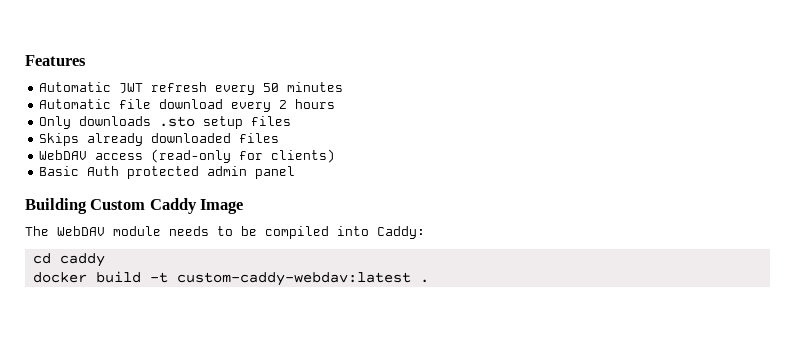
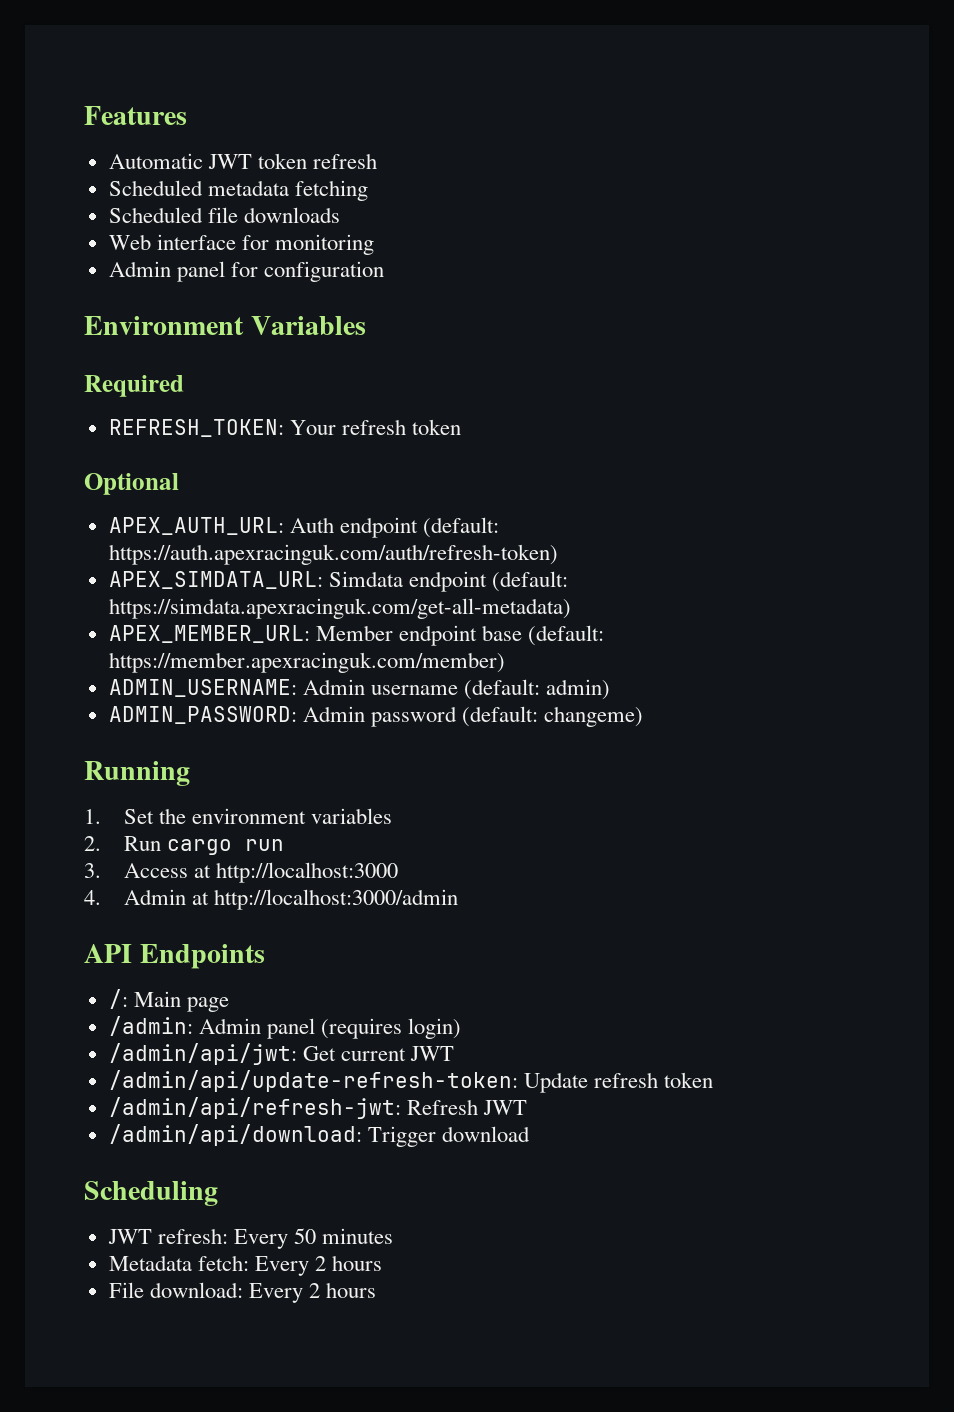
- Automatic JWT refresh every 50 minutes
- Automatic file download every 2 hours
- Only downloads .sto setup files
- Skips already downloaded files
- WebDAV access (read-only for clients)
- Basic Auth protected admin panel
- Building Custom Caddy Image
- The WebDAV module needs to be compiled into Caddy:
- cd caddy
- docker build -t custom-caddy-webdav:latest .
+ Automatic JWT token refresh
+ Scheduled metadata fetching
+ Scheduled file downloads
+ Web interface for monitoring
+ Admin panel for configuration
+ Environment Variables
+ Required
+ REFRESH_TOKEN: Your refresh token
+ Optional
+ APEX_AUTH_URL: Auth endpoint (default: https://auth.apexracinguk.com/auth/refresh-token)
+ APEX_SIMDATA_URL: Simdata endpoint (default: https://simdata.apexracinguk.com/get-all-metadata)
+ APEX_MEMBER_URL: Member endpoint base (default: https://member.apexracinguk.com/member)
+ ADMIN_USERNAME: Admin username (default: admin)
+ ADMIN_PASSWORD: Admin password (default: changeme)
+ Running
+ 1. Set the environment variables
+ 2. Run cargo run
+ 3. Access at http://localhost:3000
+ 4. Admin at http://localhost:3000/admin
+ API Endpoints
+ /: Main page
+ /admin: Admin panel (requires login)
+ /admin/api/jwt: Get current JWT
+ /admin/api/update-refresh-token: Update refresh token
+ /admin/api/refresh-jwt: Refresh JWT
+ /admin/api/download: Trigger download
+ Scheduling
+ JWT refresh: Every 50 minutes
+ Metadata fetch: Every 2 hours
+ File download: Every 2 hours

